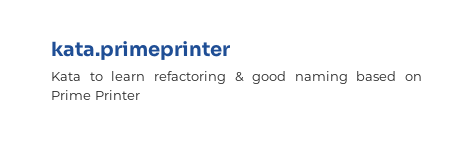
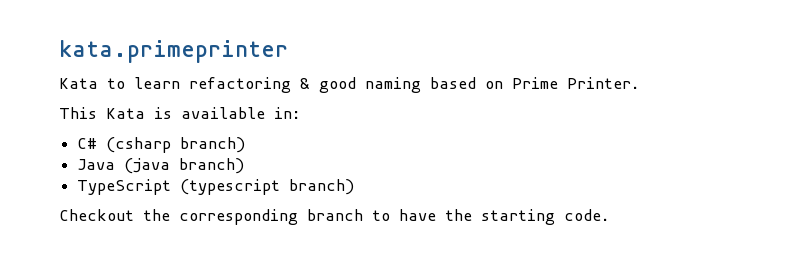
- Kata to learn refactoring & good naming based on Prime Printer
+ Kata to learn refactoring & good naming based on Prime Printer.
+ This Kata is available in:
+ C# (csharp branch)
+ Java (java branch)
+ TypeScript (typescript branch)
+ Checkout the corresponding branch to have the starting code.

